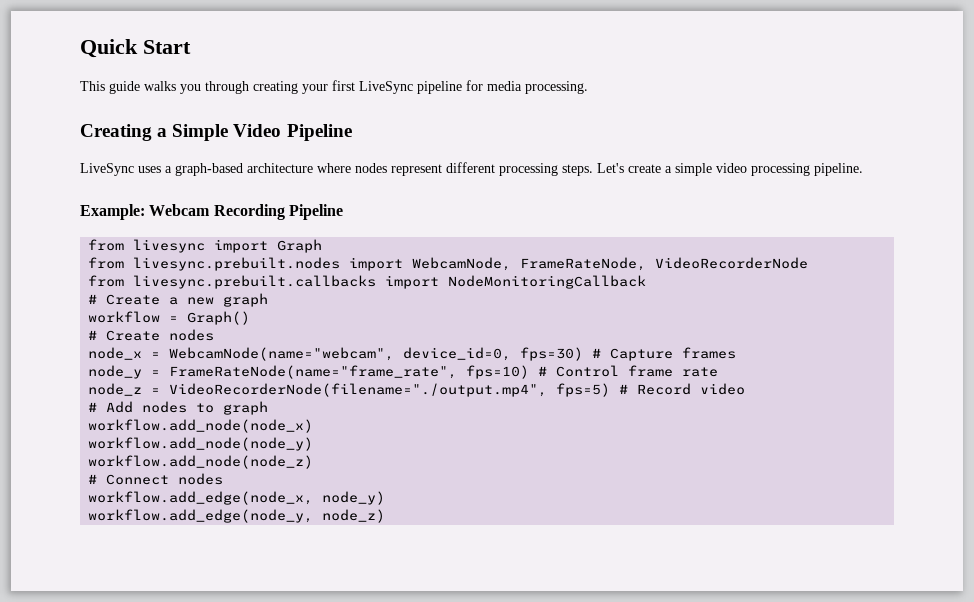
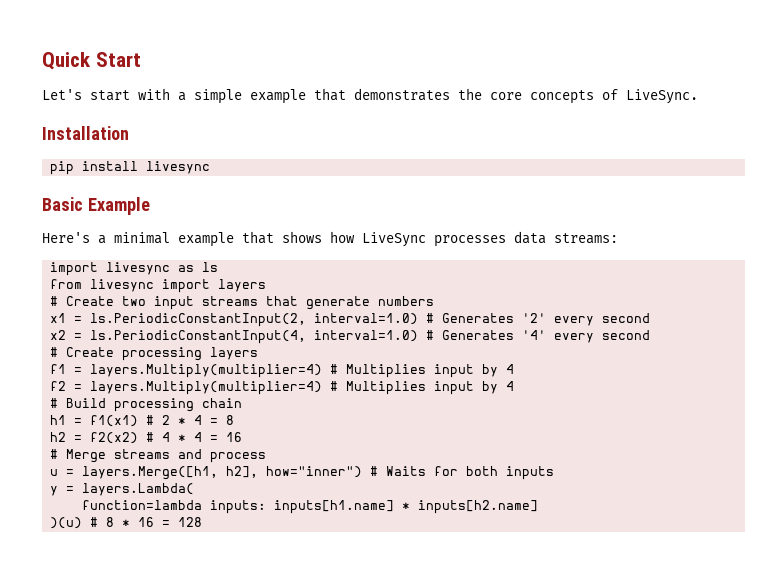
- This guide walks you through creating your first LiveSync pipeline for media processing.
- Creating a Simple Video Pipeline
- LiveSync uses a graph-based architecture where nodes represent different processing steps. Let's create a simple video processing pipeline.
- Example: Webcam Recording Pipeline
- from livesync import Graph
- from livesync.prebuilt.nodes import WebcamNode, FrameRateNode, VideoRecorderNode
- from livesync.prebuilt.callbacks import NodeMonitoringCallback
- # Create a new graph
- workflow = Graph()
- # Create nodes
- node_x = WebcamNode(name="webcam", device_id=0, fps=30) # Capture frames
- node_y = FrameRateNode(name="frame_rate", fps=10) # Control frame rate
- node_z = VideoRecorderNode(filename="./output.mp4", fps=5) # Record video
- # Add nodes to graph
- workflow.add_node(node_x)
- workflow.add_node(node_y)
- workflow.add_node(node_z)
- # Connect nodes
- workflow.add_edge(node_x, node_y)
- workflow.add_edge(node_y, node_z)
+ Let's start with a simple example that demonstrates the core concepts of LiveSync.
+ Installation
+ pip install livesync
+ Basic Example
+ Here's a minimal example that shows how LiveSync processes data streams:
+ import livesync as ls
+ from livesync import layers
+ # Create two input streams that generate numbers
+ x1 = ls.PeriodicConstantInput(2, interval=1.0) # Generates '2' every second
+ x2 = ls.PeriodicConstantInput(4, interval=1.0) # Generates '4' every second
+ # Create processing layers
+ f1 = layers.Multiply(multiplier=4) # Multiplies input by 4
+ f2 = layers.Multiply(multiplier=4) # Multiplies input by 4
+ # Build processing chain
+ h1 = f1(x1) # 2 * 4 = 8
+ h2 = f2(x2) # 4 * 4 = 16
+ # Merge streams and process
+ u = layers.Merge([h1, h2], how="inner") # Waits for both inputs
+ y = layers.Lambda(
+ function=lambda inputs: inputs[h1.name] * inputs[h2.name]
+ )(u) # 8 * 16 = 128

